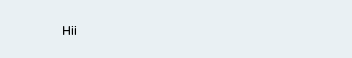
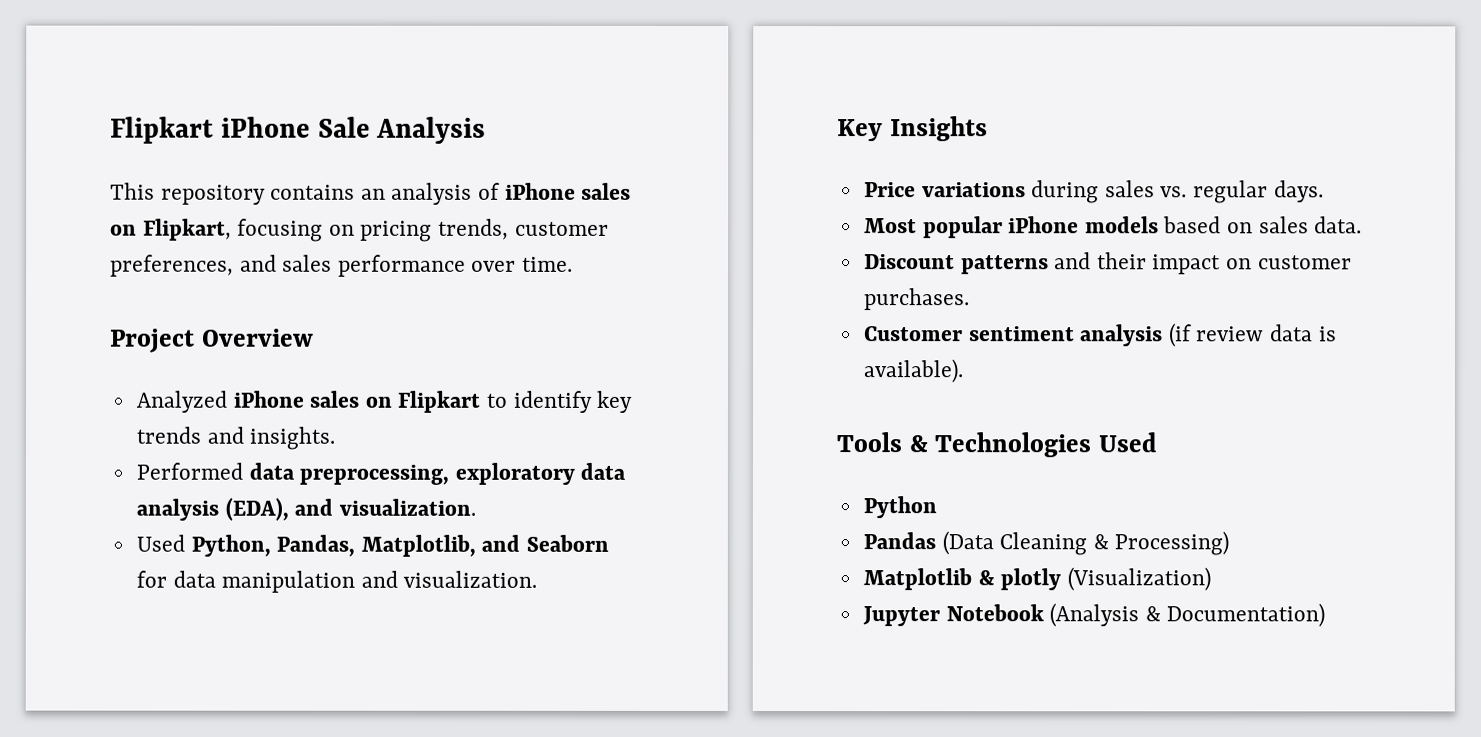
- Hii
+ Flipkart iPhone Sale Analysis
+ This repository contains an analysis of iPhone sales on Flipkart, focusing on pricing trends, customer preferences, and sales performance over time.
+ Project Overview
+ Analyzed iPhone sales on Flipkart to identify key trends and insights.
+ Performed data preprocessing, exploratory data analysis (EDA), and visualization.
+ Used Python, Pandas, Matplotlib, and Seaborn for data manipulation and visualization.
+ Key Insights
+ Price variations during sales vs. regular days.
+ Most popular iPhone models based on sales data.
+ Discount patterns and their impact on customer purchases.
+ Customer sentiment analysis (if review data is available).
+ Tools & Technologies Used
+ Python
+ Pandas (Data Cleaning & Processing)
+ Matplotlib & plotly (Visualization)
+ Jupyter Notebook (Analysis & Documentation)

